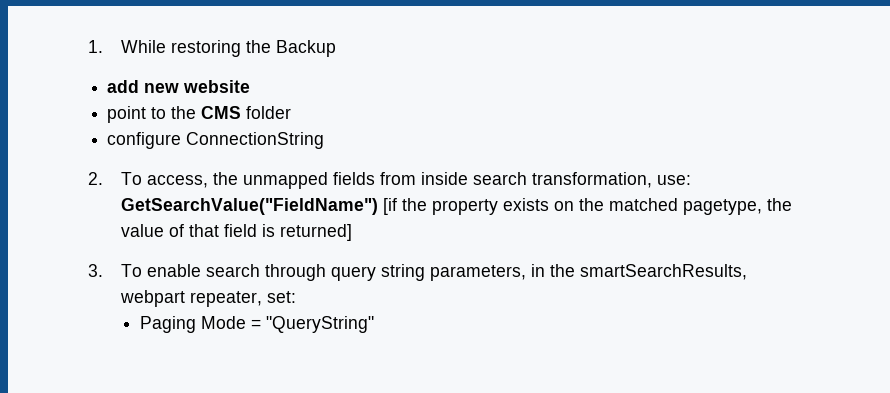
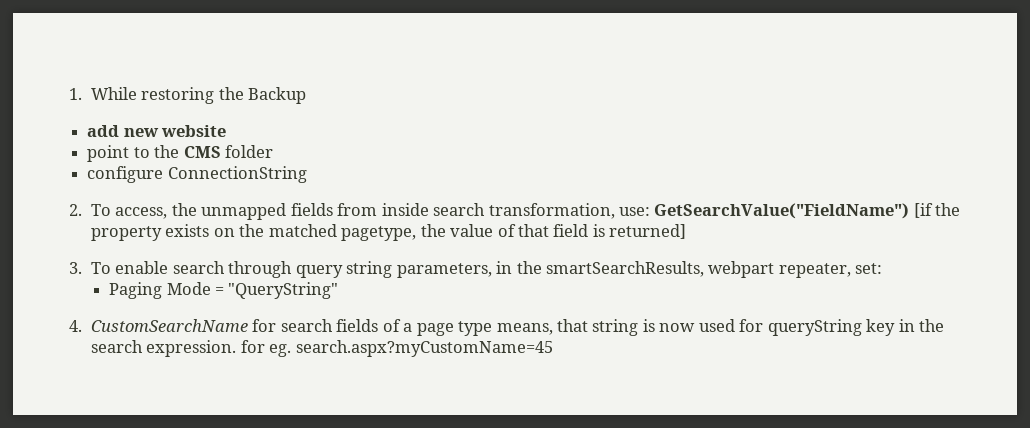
+ 4. CustomSearchName for search fields of a page type means, that string is now used for queryString key in the search expression. for eg. search.aspx?myCustomName=45

